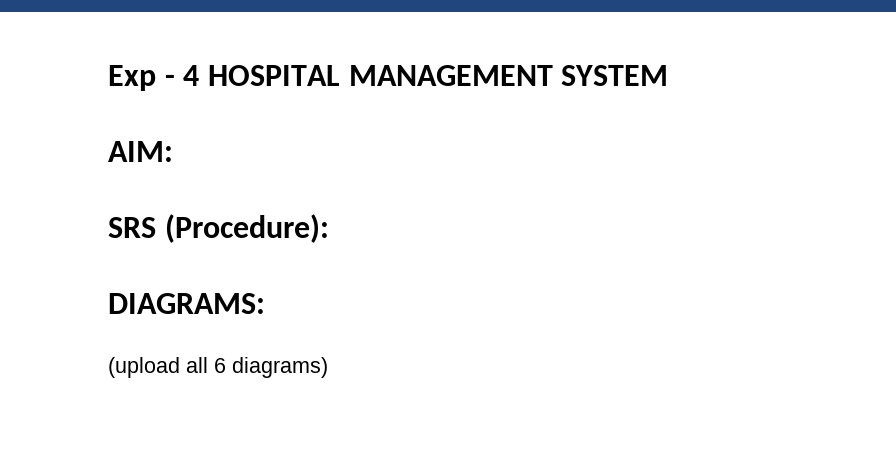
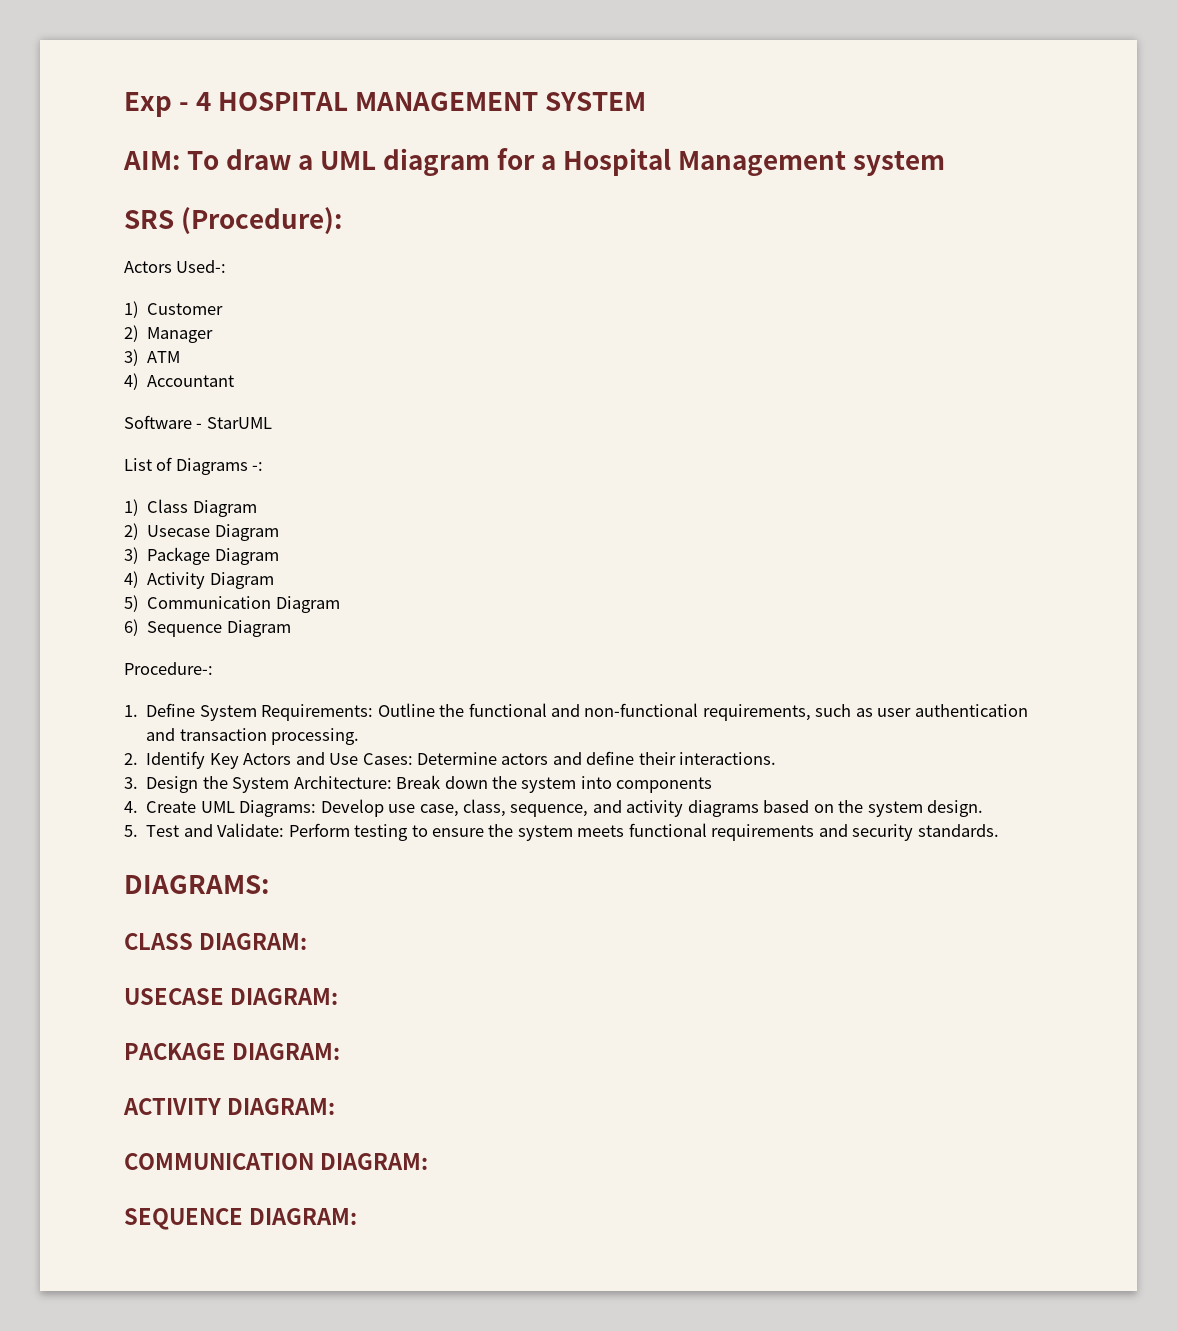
- AIM:
+ AIM: To draw a UML diagram for a Hospital Management system
  SRS (Procedure):
+ Actors Used-:
+ 1) Customer
+ 2) Manager
+ 3) ATM
+ 4) Accountant
+ Software - StarUML
+ List of Diagrams -:
+ 1) Class Diagram
+ 2) Usecase Diagram
+ 3) Package Diagram
+ 4) Activity Diagram
+ 5) Communication Diagram
+ 6) Sequence Diagram
+ Procedure-:
+ 1. Define System Requirements: Outline the functional and non-functional requirements, such as user authentication and transaction processing.
+ 2. Identify Key Actors and Use Cases: Determine actors and define their interactions.
+ 3. Design the System Architecture: Break down the system into components
+ 4. Create UML Diagrams: Develop use case, class, sequence, and activity diagrams based on the system design.
+ 5. Test and Validate: Perform testing to ensure the system meets functional requirements and security standards.
  DIAGRAMS:
- (upload all 6 diagrams)
+ CLASS DIAGRAM:
+ USECASE DIAGRAM:
+ PACKAGE DIAGRAM:
+ ACTIVITY DIAGRAM:
+ COMMUNICATION DIAGRAM:
+ SEQUENCE DIAGRAM:

